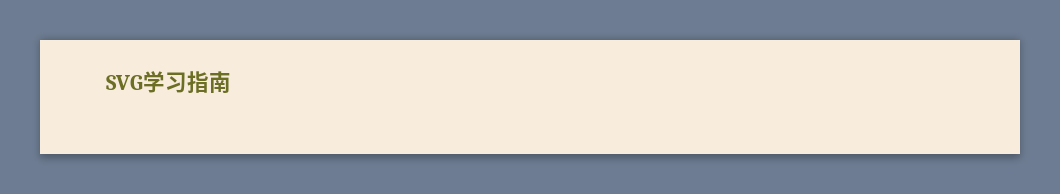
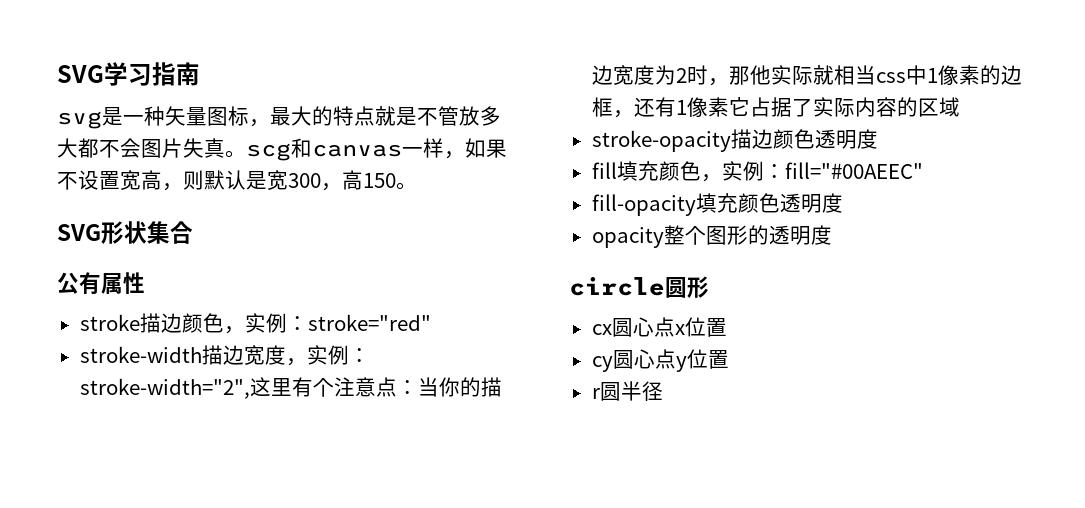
+ svg是一种矢量图标，最大的特点就是不管放多大都不会图片失真。scg和canvas一样，如果不设置宽高，则默认是宽300，高150。
+ SVG形状集合
+ 公有属性
+ stroke描边颜色，实例：stroke="red"
+ stroke-width描边宽度，实例：stroke-width="2",这里有个注意点：当你的描边宽度为2时，那他实际就相当css中1像素的边框，还有1像素它占据了实际内容的区域
+ stroke-opacity描边颜色透明度
+ fill填充颜色，实例：fill="#00AEEC"
+ fill-opacity填充颜色透明度
+ opacity整个图形的透明度
+ circle圆形
+ cx圆心点x位置
+ cy圆心点y位置
+ r圆半径

